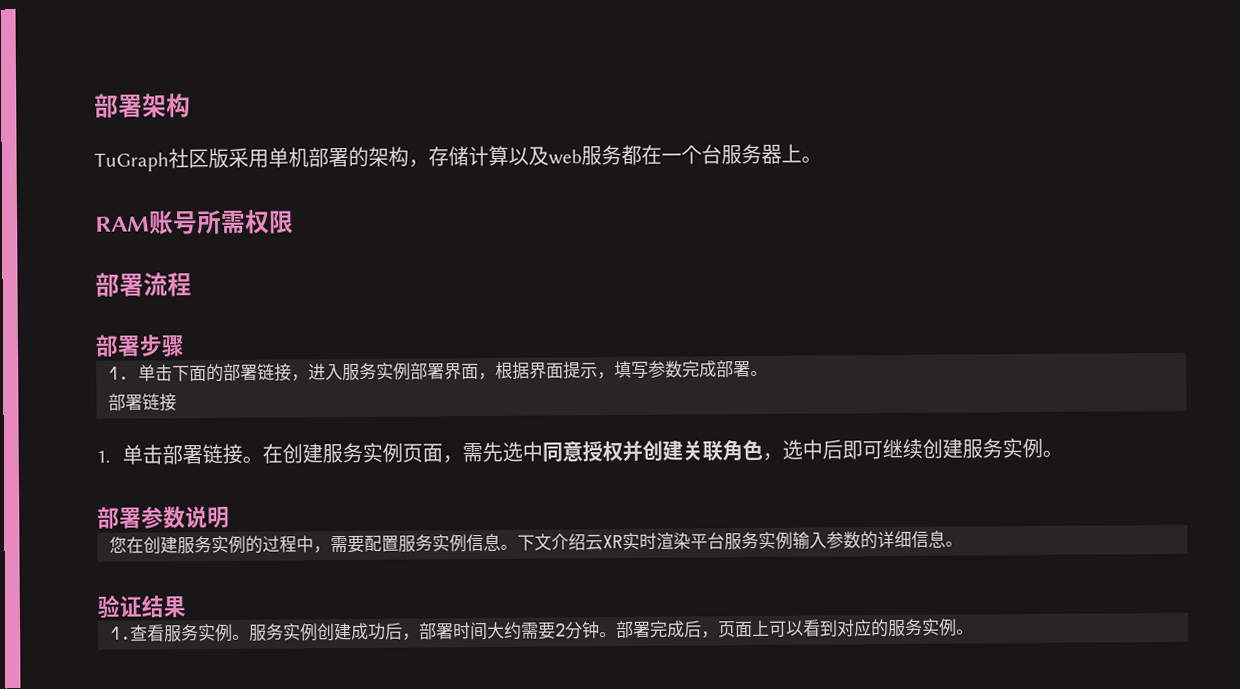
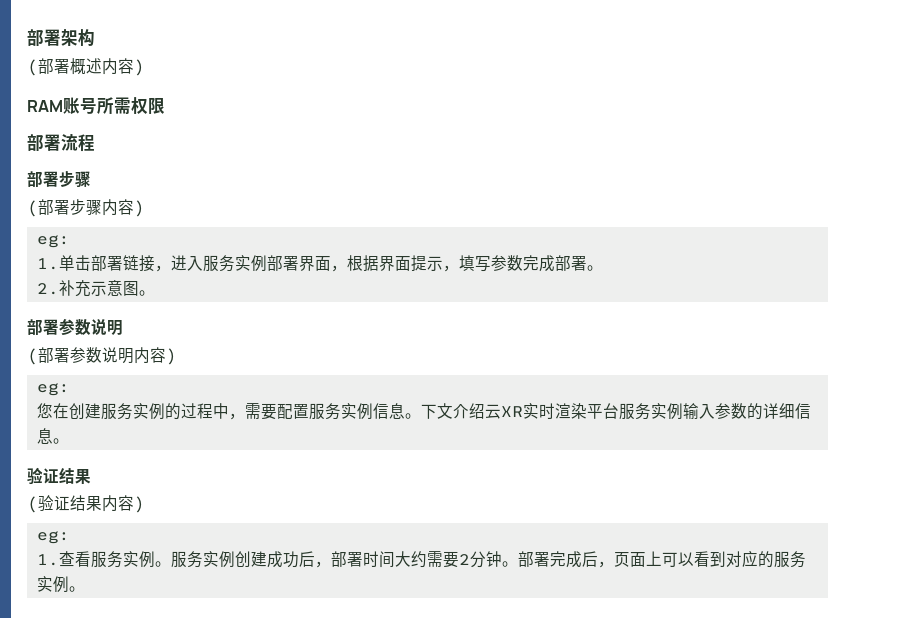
- TuGraph社区版采用单机部署的架构，存储计算以及web服务都在一个台服务器上。
+ (部署概述内容)
- 1.单击下面的部署链接，进入服务实例部署界面，根据界面提示，填写参数完成部署。
- 部署链接
- 1.单击部署链接。在创建服务实例页面，需先选中同意授权并创建关联角色，选中后即可继续创建服务实例。
+ (部署步骤内容)
+ eg:
+ 1.单击部署链接，进入服务实例部署界面，根据界面提示，填写参数完成部署。
+ 2.补充示意图。
  部署参数说明
+ (部署参数说明内容)
+ eg:
+ (验证结果内容)
+ eg:

